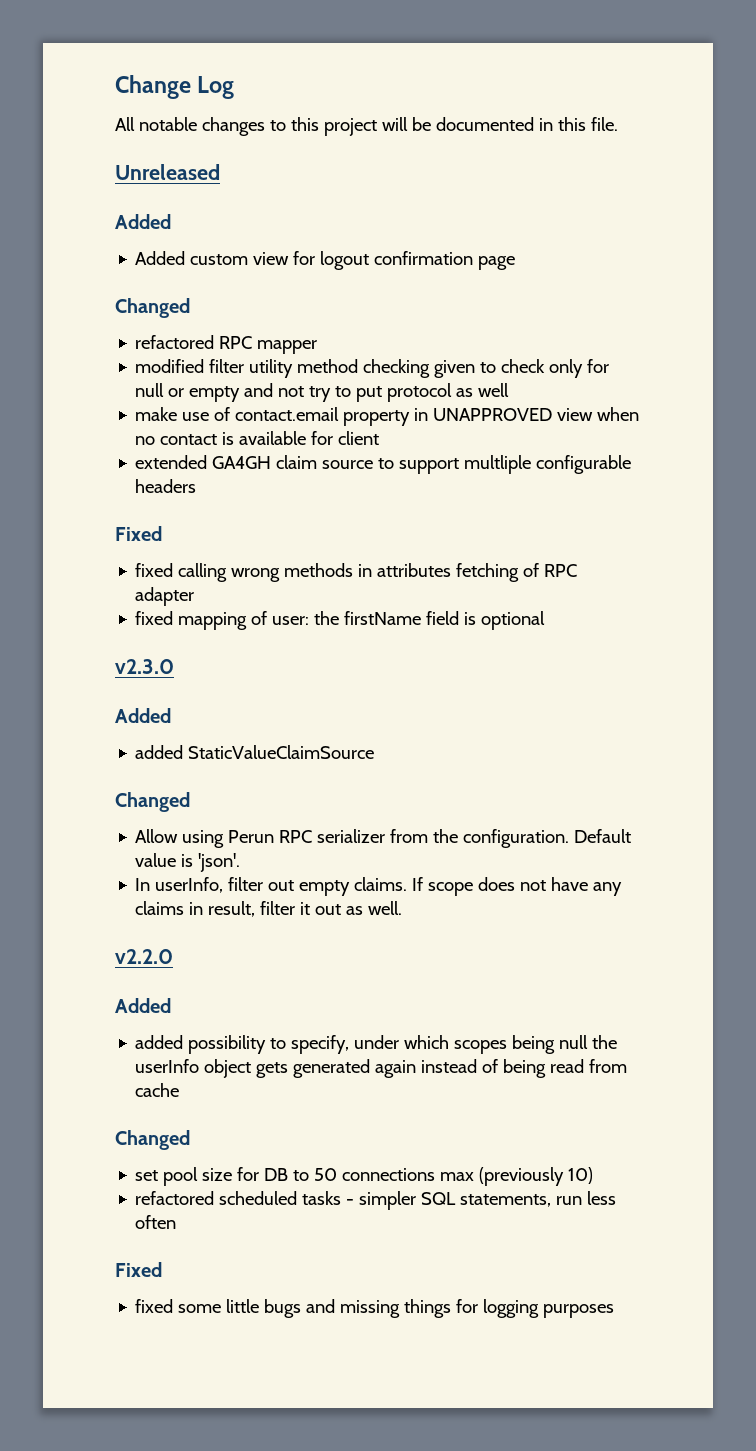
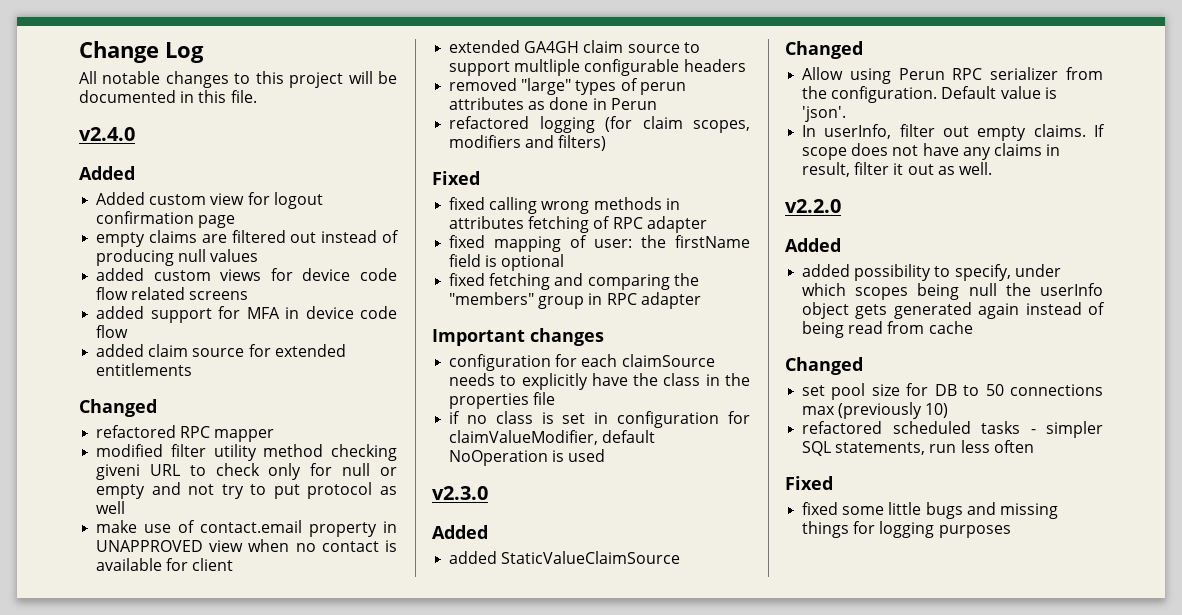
- Unreleased
+ v2.4.0
+ empty claims are filtered out instead of producing null values
+ added custom views for device code flow related screens
+ added support for MFA in device code flow
+ added claim source for extended entitlements
- modified filter utility method checking given to check only for null or empty and not try to put protocol as well
+ modified filter utility method checking giveni URL to check only for null or empty and not try to put protocol as well
+ removed "large" types of perun attributes as done in Perun
+ refactored logging (for claim scopes, modifiers and filters)
+ fixed fetching and comparing the "members" group in RPC adapter
+ Important changes
+ configuration for each claimSource needs to explicitly have the class in the properties file
+ if no class is set in configuration for claimValueModifier, default NoOperation is used

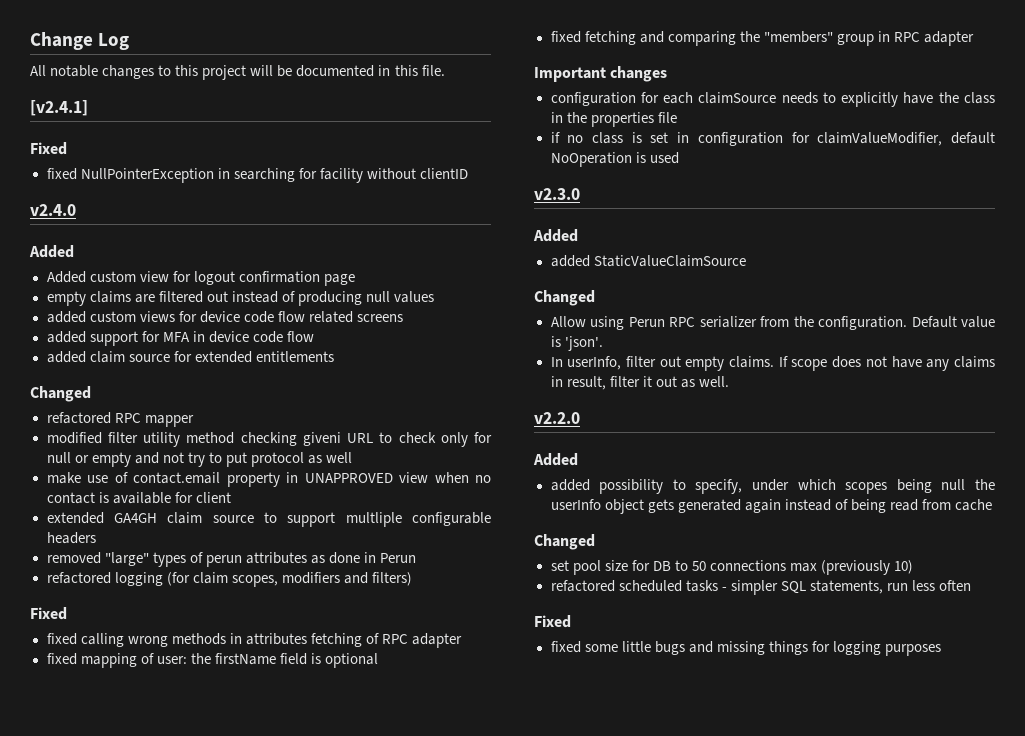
+ [v2.4.1]
+ Fixed
+ fixed NullPointerException in searching for facility without clientID

